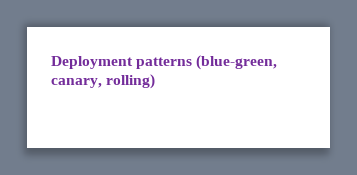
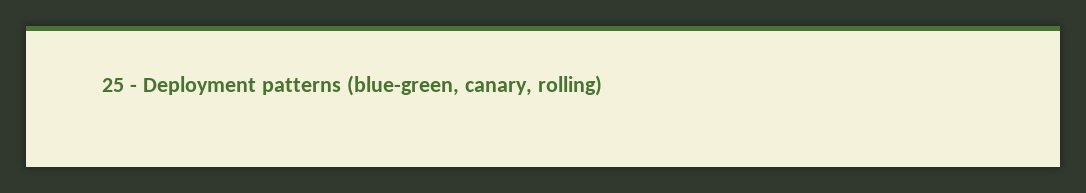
- Deployment patterns (blue-green, canary, rolling)
+ 25 - Deployment patterns (blue-green, canary, rolling)

